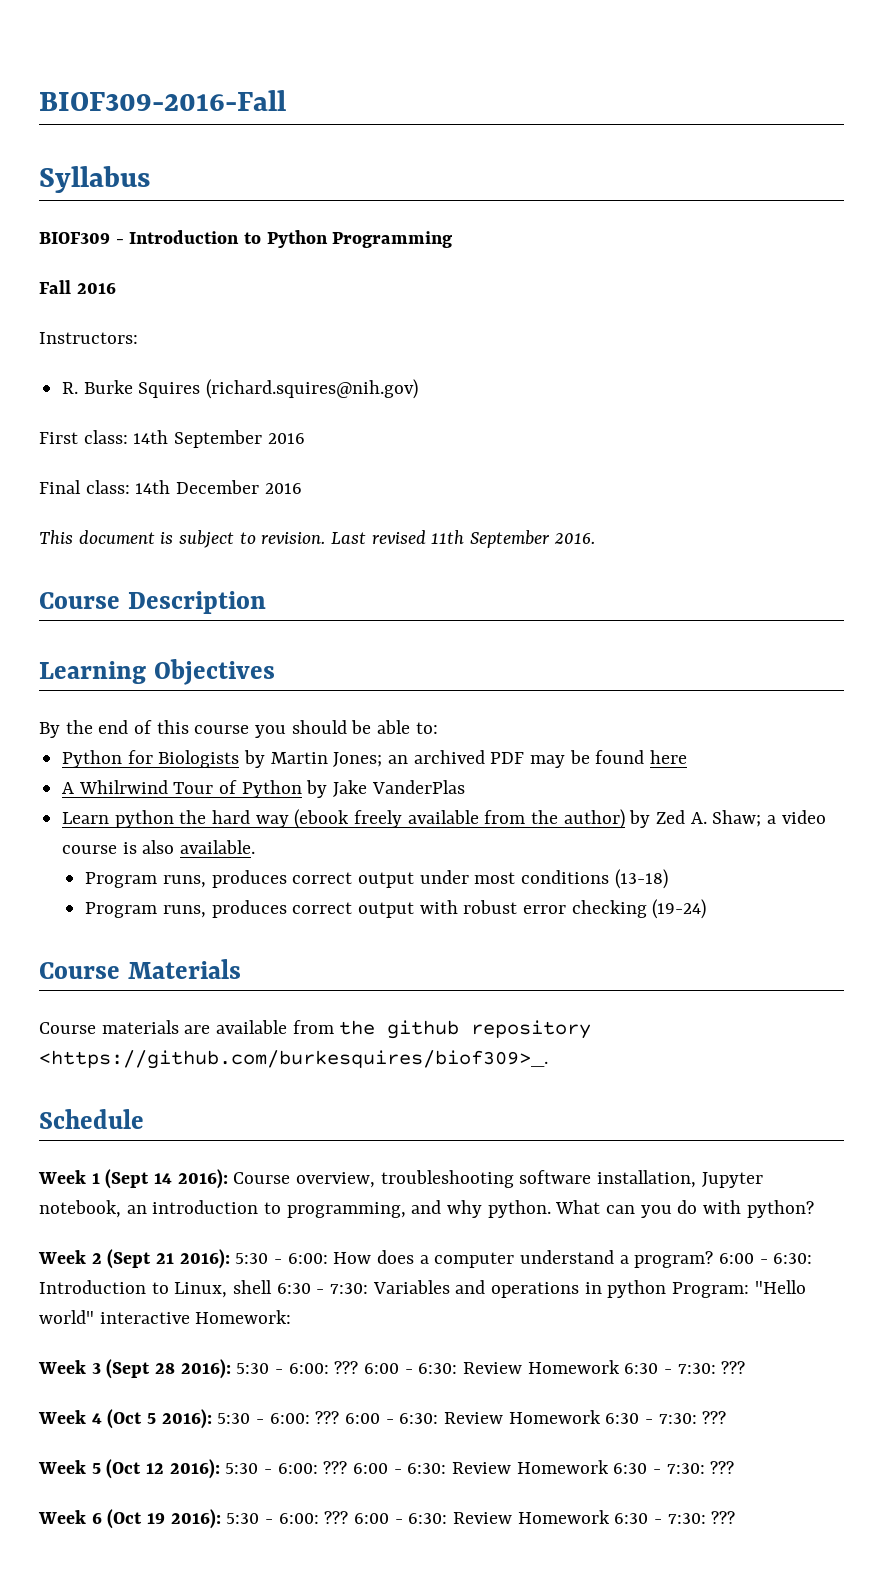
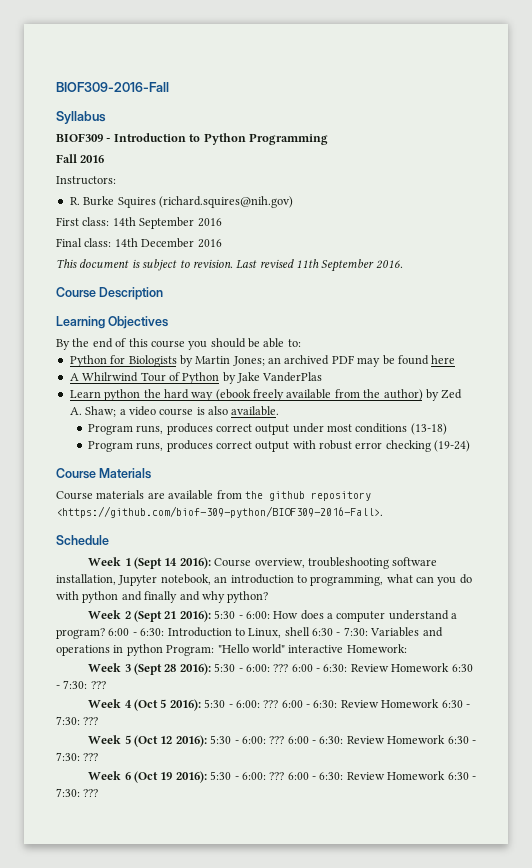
- Course materials are available from the github repository <https://github.com/burkesquires/biof309>_.
+ Course materials are available from the github repository <https://github.com/biof-309-python/BIOF309-2016-Fall>.
- Week 1 (Sept 14 2016): Course overview, troubleshooting software installation, Jupyter notebook, an introduction to programming, and why python. What can you do with python?
+ Week 1 (Sept 14 2016): Course overview, troubleshooting software installation, Jupyter notebook, an introduction to programming, what can you do with python and finally and why python?

